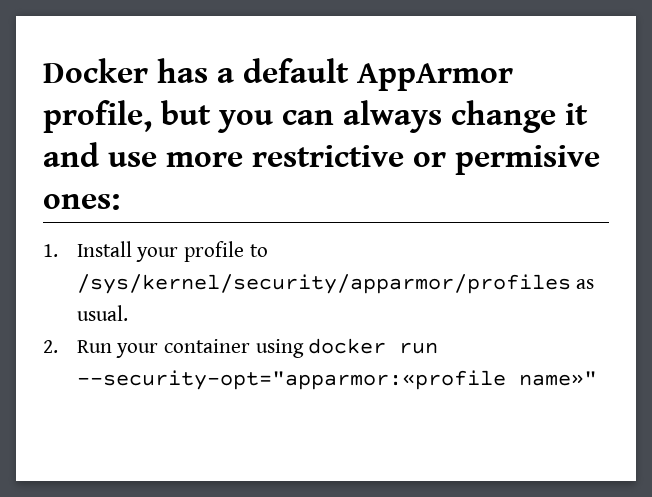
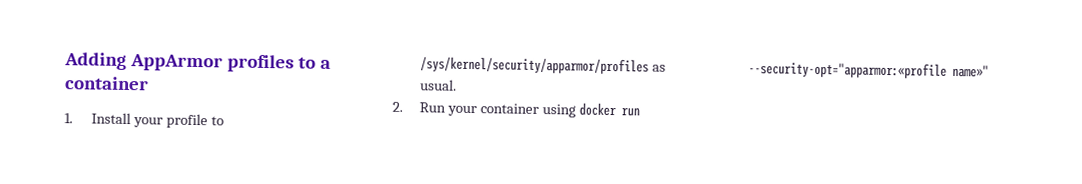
- Docker has a default AppArmor profile, but you can always change it and use more restrictive or permisive ones:
+ Adding AppArmor profiles to a container

